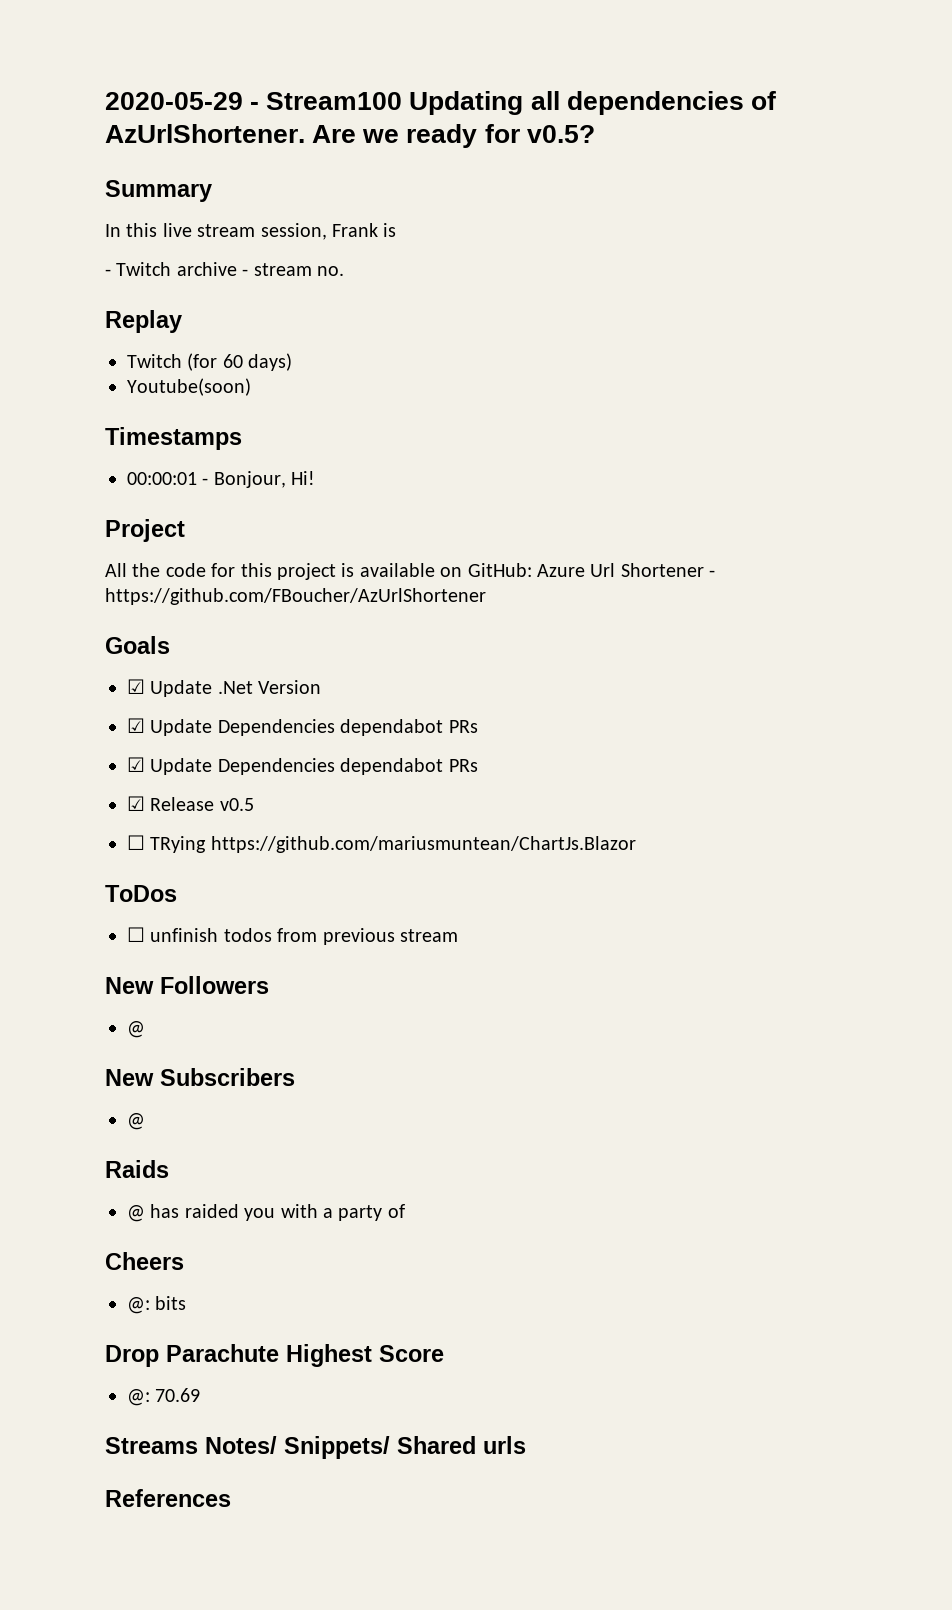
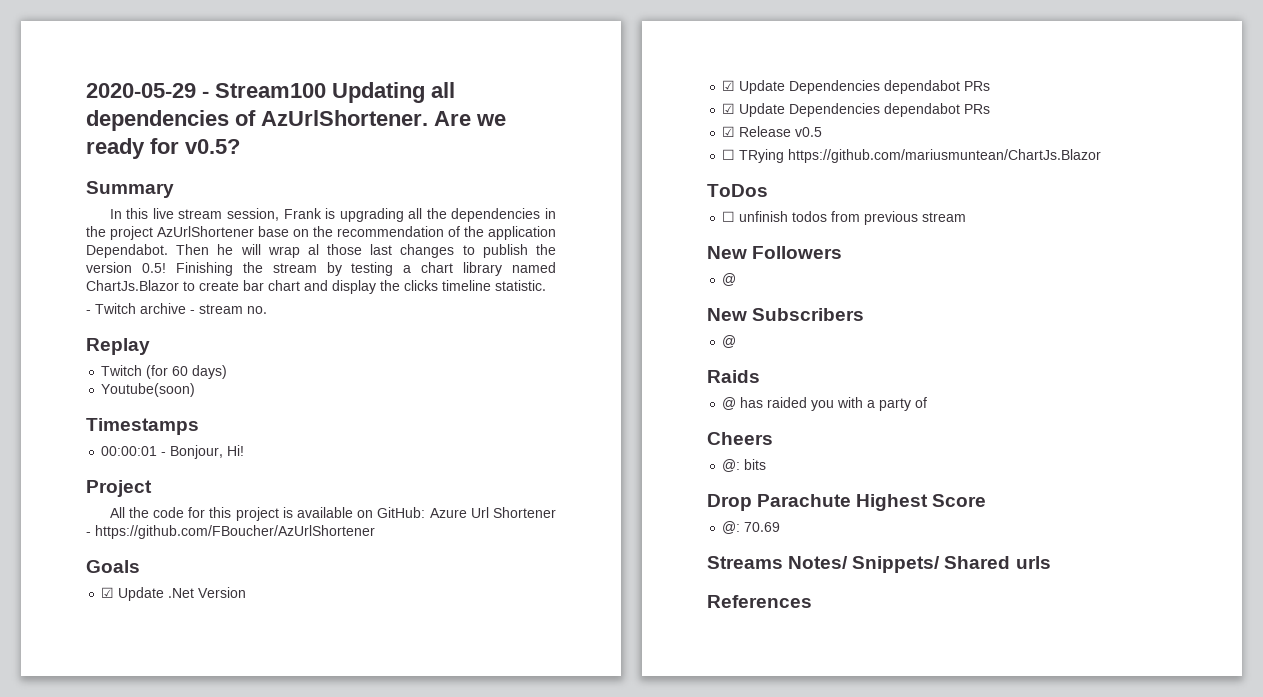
- In this live stream session, Frank is
+ In this live stream session, Frank is upgrading all the dependencies in the project AzUrlShortener base on the recommendation of the application Dependabot. Then he will wrap al those last changes to publish the version 0.5! Finishing the stream by testing a chart library named ChartJs.Blazor to create bar chart and display the clicks timeline statistic.

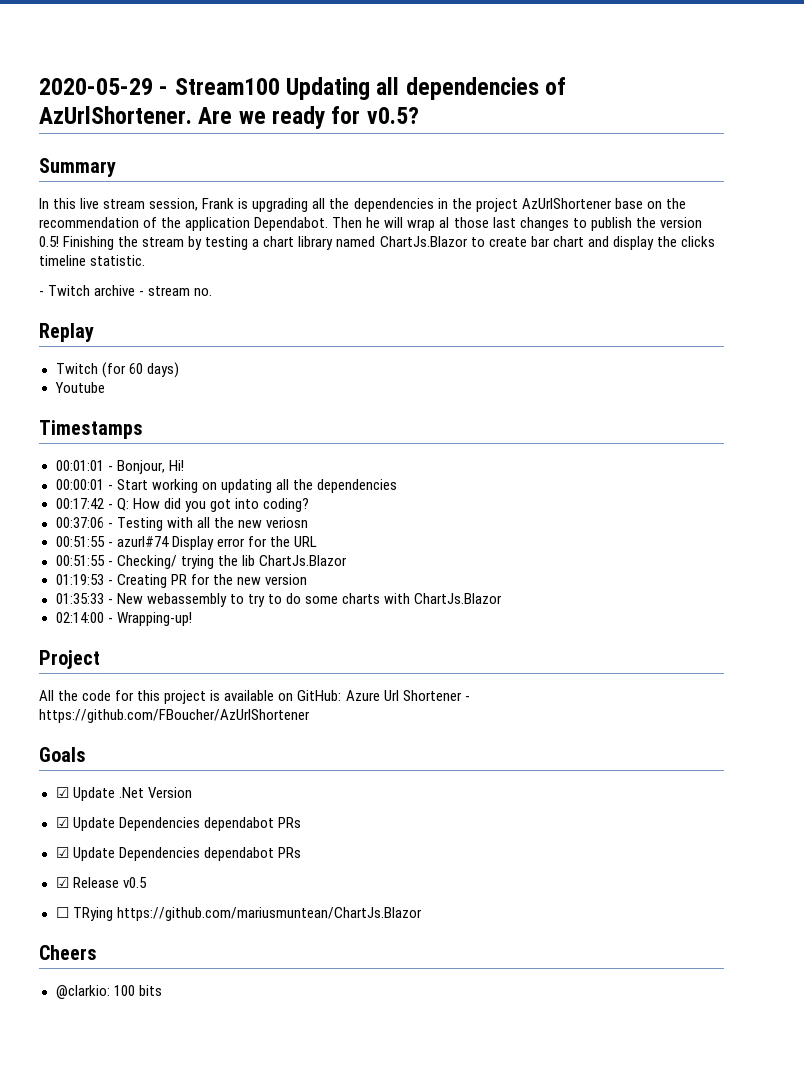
- Youtube(soon)
+ Youtube
- 00:00:01 - Bonjour, Hi!
+ 00:01:01 - Bonjour, Hi!
+ 00:00:01 - Start working on updating all the dependencies
+ 00:17:42 - Q: How did you got into coding?
+ 00:37:06 - Testing with all the new veriosn
+ 00:51:55 - azurl#74 Display error for the URL
+ 00:51:55 - Checking/ trying the lib ChartJs.Blazor
+ 01:19:53 - Creating PR for the new version
+ 01:35:33 - New webassembly to try to do some charts with ChartJs.Blazor
+ 02:14:00 - Wrapping-up!
- ToDos
- ☐ unfinish todos from previous stream
- New Followers
- @
- New Subscribers
- @
- Raids
- @ has raided you with a party of
- @: bits
+ @clarkio: 100 bits
- Drop Parachute Highest Score
- @: 70.69
- Streams Notes/ Snippets/ Shared urls
- References

